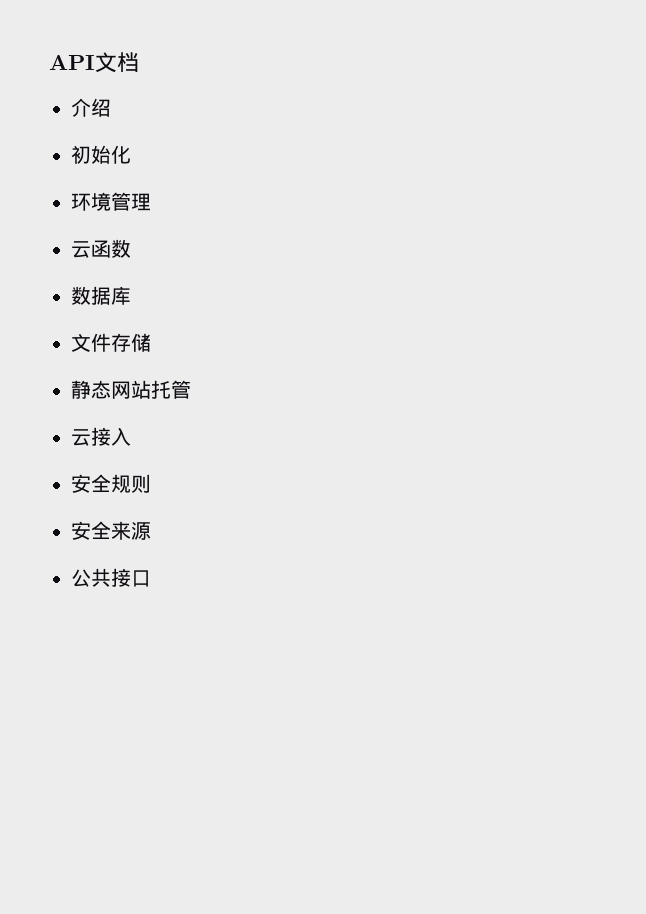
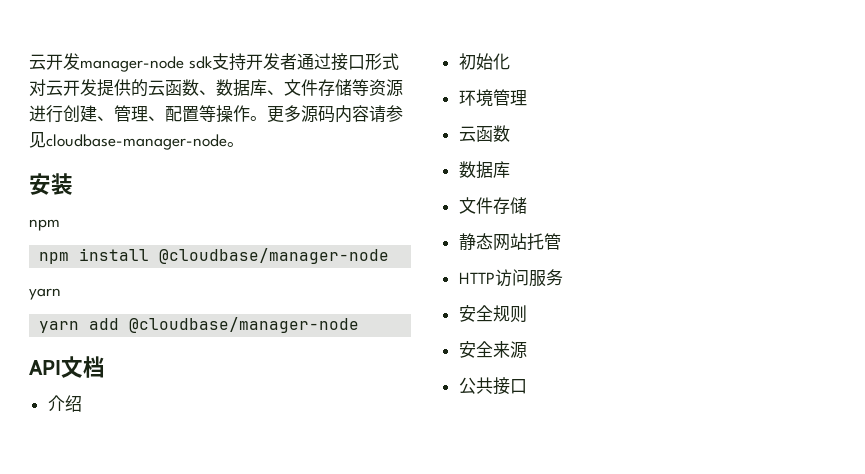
+ 云开发manager-node sdk支持开发者通过接口形式对云开发提供的云函数、数据库、文件存储等资源进行创建、管理、配置等操作。更多源码内容请参见cloudbase-manager-node。
+ 安装
+ npm
+ npm install @cloudbase/manager-node
+ yarn
+ yarn add @cloudbase/manager-node
- 云接入
+ HTTP访问服务

